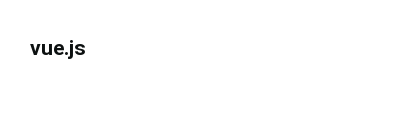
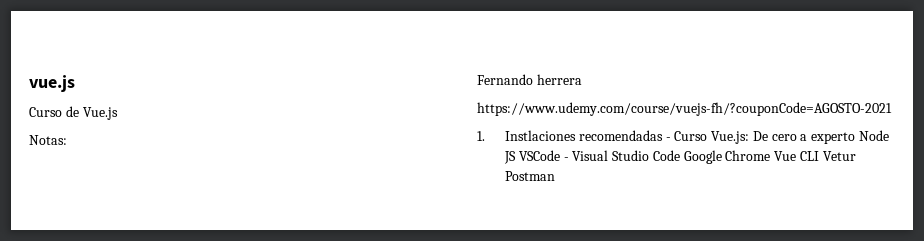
+ Curso de Vue.js
+ Notas:
+ Fernando herrera
+ https://www.udemy.com/course/vuejs-fh/?couponCode=AGOSTO-2021
+ 1. Instlaciones recomendadas - Curso Vue.js: De cero a experto Node JS VSCode - Visual Studio Code Google Chrome Vue CLI Vetur Postman

